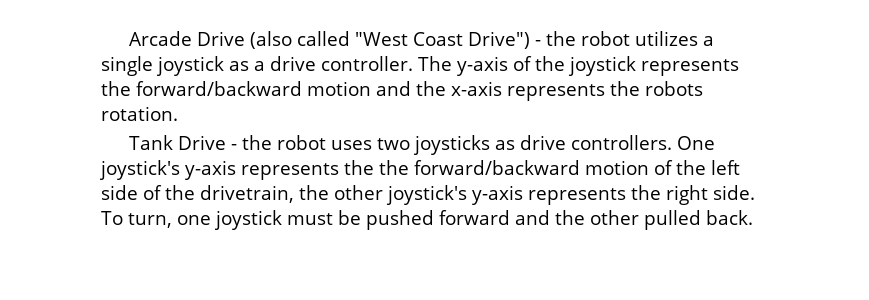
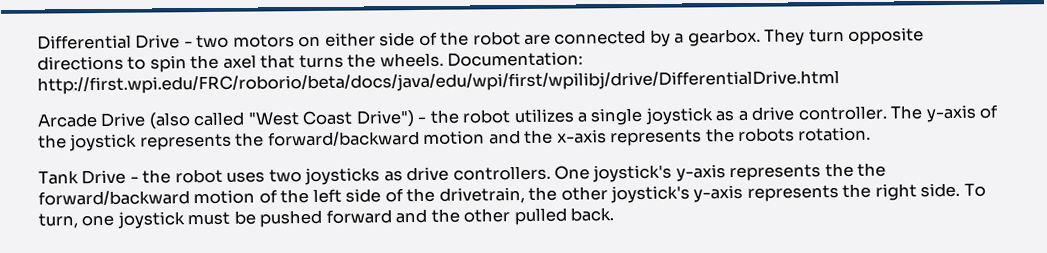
+ Differential Drive - two motors on either side of the robot are connected by a gearbox. They turn opposite directions to spin the axel that turns the wheels. Documentation: http://first.wpi.edu/FRC/roborio/beta/docs/java/edu/wpi/first/wpilibj/drive/DifferentialDrive.html

